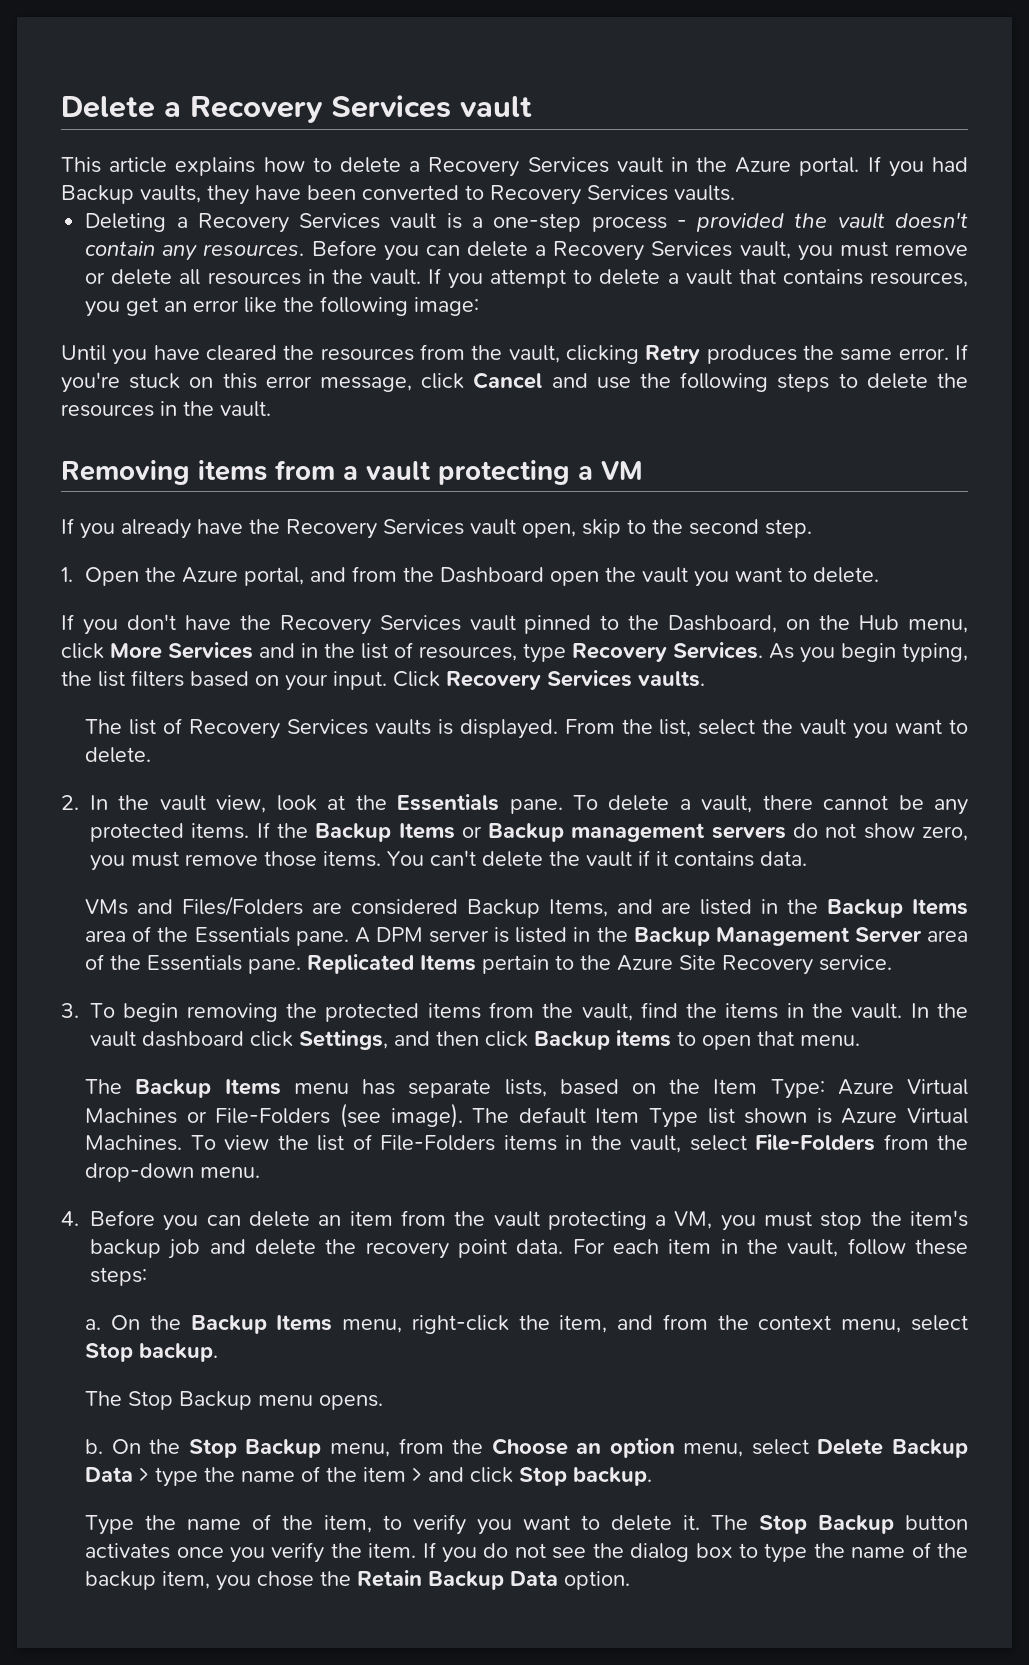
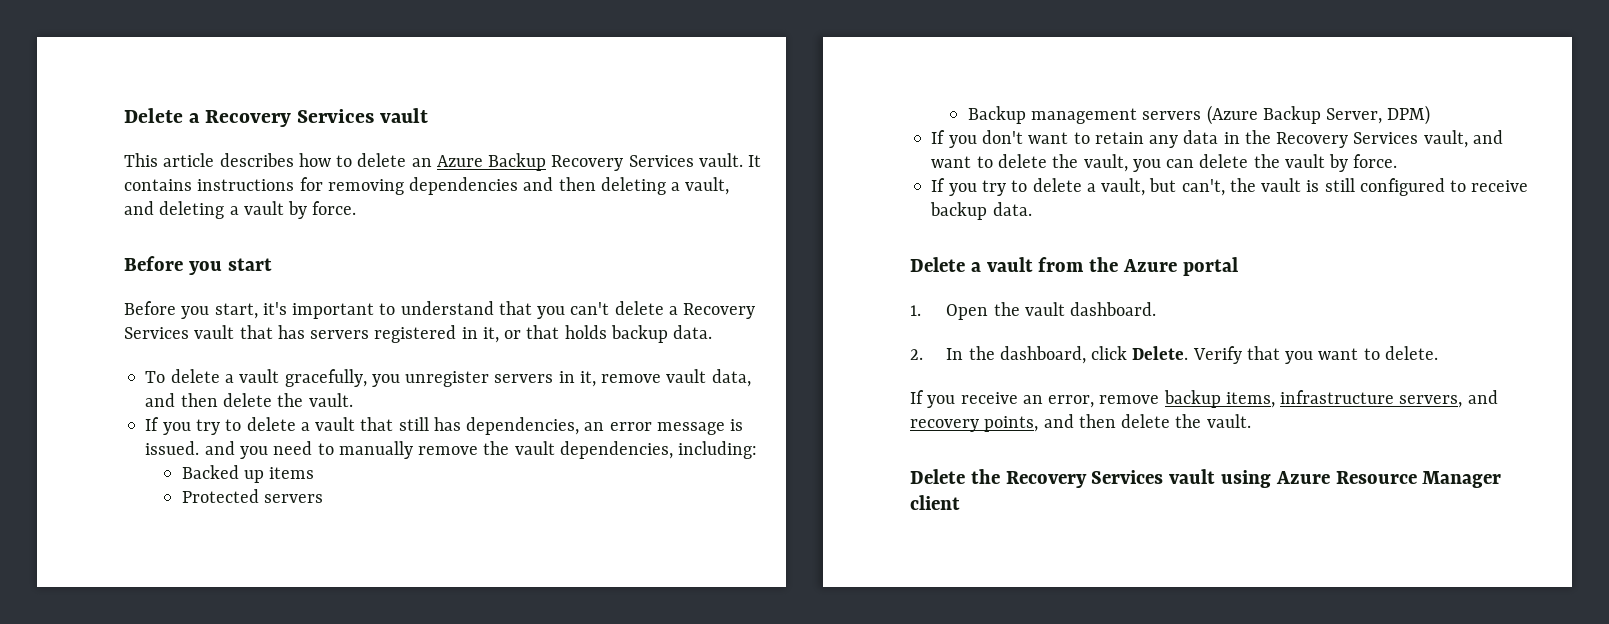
- This article explains how to delete a Recovery Services vault in the Azure portal. If you had Backup vaults, they have been converted to Recovery Services vaults.
- Deleting a Recovery Services vault is a one-step process - provided the vault doesn't contain any resources. Before you can delete a Recovery Services vault, you must remove or delete all resources in the vault. If you attempt to delete a vault that contains resources, you get an error like the following image:
- Until you have cleared the resources from the vault, clicking Retry produces the same error. If you're stuck on this error message, click Cancel and use the following steps to delete the resources in the vault.
- Removing items from a vault protecting a VM
- If you already have the Recovery Services vault open, skip to the second step.
- 1. Open the Azure portal, and from the Dashboard open the vault you want to delete.
+ This article describes how to delete an Azure Backup Recovery Services vault. It contains instructions for removing dependencies and then deleting a vault, and deleting a vault by force.
+ Before you start
+ Before you start, it's important to understand that you can't delete a Recovery Services vault that has servers registered in it, or that holds backup data.
+ To delete a vault gracefully, you unregister servers in it, remove vault data, and then delete the vault.
+ If you try to delete a vault that still has dependencies, an error message is issued. and you need to manually remove the vault dependencies, including:
+ Backed up items
+ Protected servers
+ Backup management servers (Azure Backup Server, DPM)
+ If you don't want to retain any data in the Recovery Services vault, and want to delete the vault, you can delete the vault by force.
+ If you try to delete a vault, but can't, the vault is still configured to receive backup data.
+ Delete a vault from the Azure portal
+ 1. Open the vault dashboard.
+ 2. In the dashboard, click Delete. Verify that you want to delete.
- If you don't have the Recovery Services vault pinned to the Dashboard, on the Hub menu, click More Services and in the list of resources, type Recovery Services. As you begin typing, the list filters based on your input. Click Recovery Services vaults.
- The list of Recovery Services vaults is displayed. From the list, select the vault you want to delete.
- 2. In the vault view, look at the Essentials pane. To delete a vault, there cannot be any protected items. If the Backup Items or Backup management servers do not show zero, you must remove those items. You can't delete the vault if it contains data.
- VMs and Files/Folders are considered Backup Items, and are listed in the Backup Items area of the Essentials pane. A DPM server is listed in the Backup Management Server area of the Essentials pane. Replicated Items pertain to the Azure Site Recovery service.
- 3. To begin removing the protected items from the vault, find the items in the vault. In the vault dashboard click Settings, and then click Backup items to open that menu.
- The Backup Items menu has separate lists, based on the Item Type: Azure Virtual Machines or File-Folders (see image). The default Item Type list shown is Azure Virtual Machines. To view the list of File-Folders items in the vault, select File-Folders from the drop-down menu.
- 4. Before you can delete an item from the vault protecting a VM, you must stop the item's backup job and delete the recovery point data. For each item in the vault, follow these steps:
- a. On the Backup Items menu, right-click the item, and from the context menu, select Stop backup.
- The Stop Backup menu opens.
- b. On the Stop Backup menu, from the Choose an option menu, select Delete Backup Data > type the name of the item > and click Stop backup.
- Type the name of the item, to verify you want to delete it. The Stop Backup button activates once you verify the item. If you do not see the dialog box to type the name of the backup item, you chose the Retain Backup Data option.
+ If you receive an error, remove backup items, infrastructure servers, and recovery points, and then delete the vault.
+ Delete the Recovery Services vault using Azure Resource Manager client

